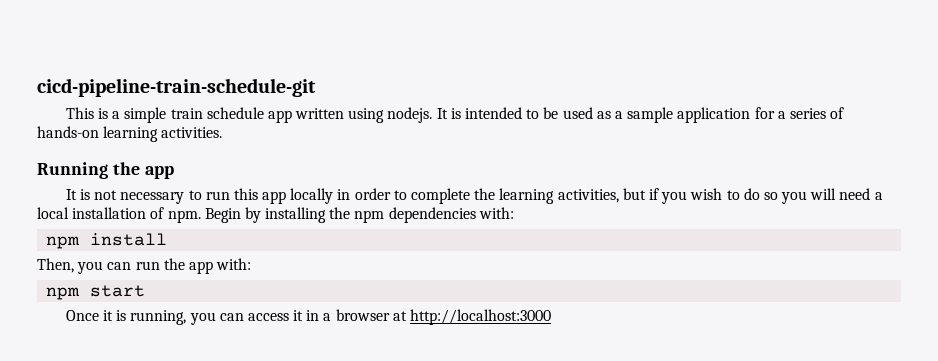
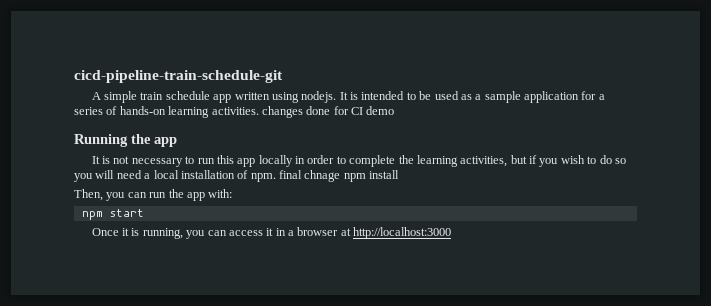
- This is a simple train schedule app written using nodejs.
+ A simple train schedule app written using nodejs.
- It is intended to be used as a sample application for a series of hands-on learning activities.
+ It is intended to be used as a sample application for a series of hands-on learning activities. changes done for CI demo
- It is not necessary to run this app locally in order to complete the learning activities, but if you wish to do so you will need a local installation of npm. Begin by installing the npm dependencies with:
- npm install
+ It is not necessary to run this app locally in order to complete the learning activities, but if you wish to do so you will need a local installation of npm. final chnage npm install

